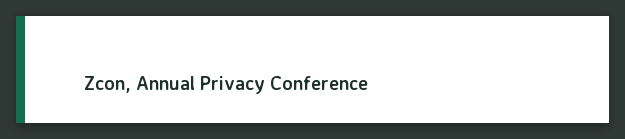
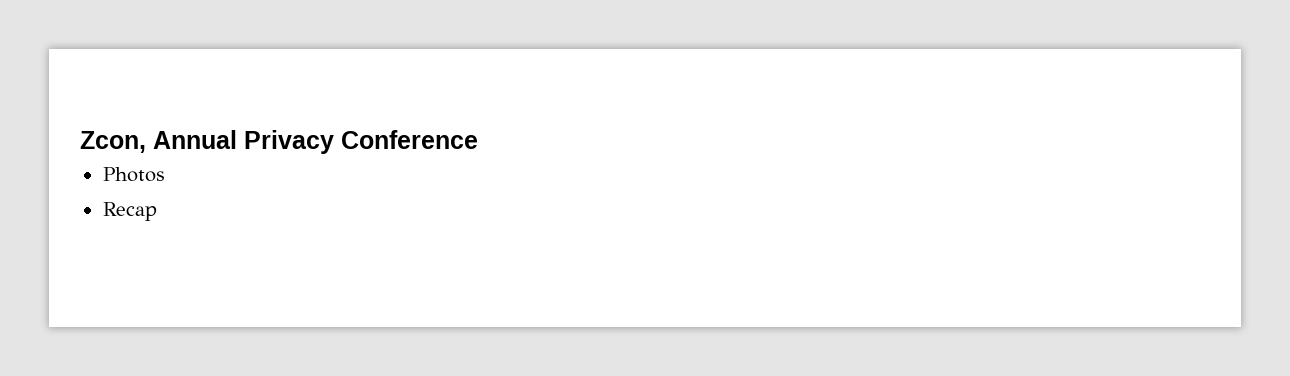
+ Photos
+ Recap

